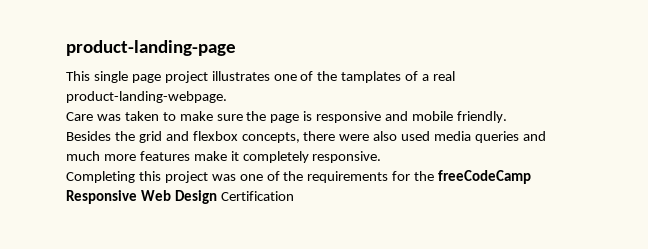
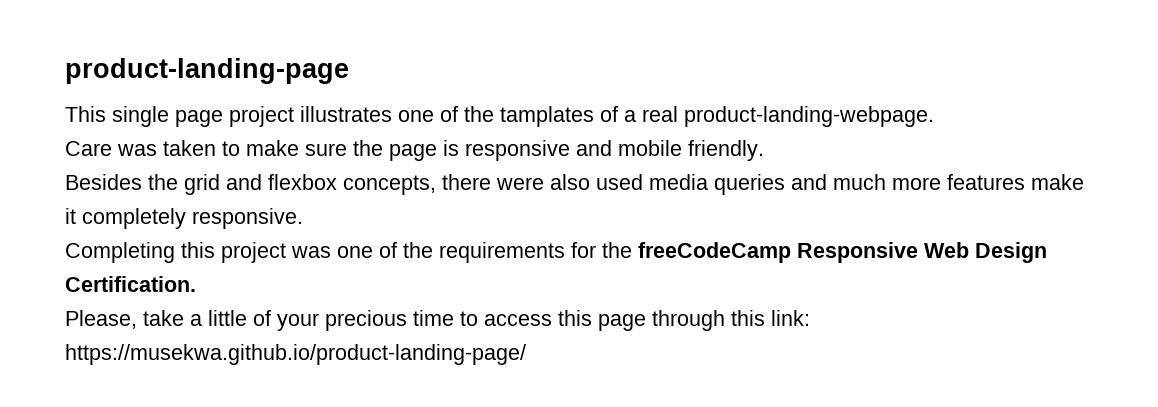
- Completing this project was one of the requirements for the freeCodeCamp Responsive Web Design Certification
+ Completing this project was one of the requirements for the freeCodeCamp Responsive Web Design Certification.
+ Please, take a little of your precious time to access this page through this link: https://musekwa.github.io/product-landing-page/

